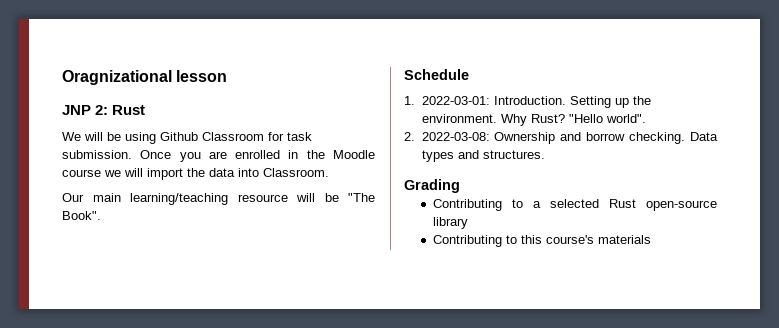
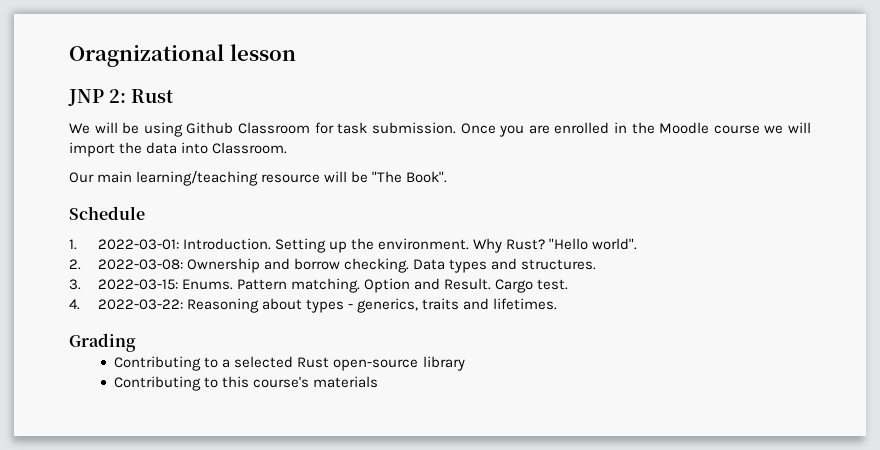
+ 3. 2022-03-15: Enums. Pattern matching. Option and Result. Cargo test.
+ 4. 2022-03-22: Reasoning about types - generics, traits and lifetimes.

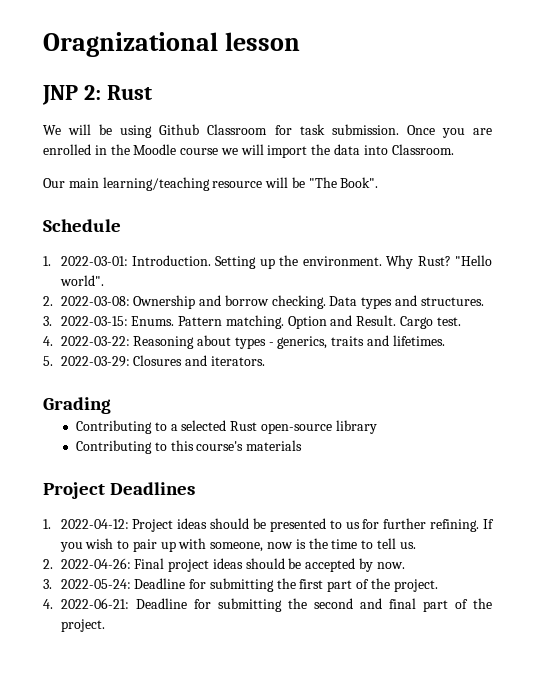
+ 5. 2022-03-29: Closures and iterators.
+ Project Deadlines
+ 1. 2022-04-12: Project ideas should be presented to us for further refining. If you wish to pair up with someone, now is the time to tell us.
+ 2. 2022-04-26: Final project ideas should be accepted by now.
+ 3. 2022-05-24: Deadline for submitting the first part of the project.
+ 4. 2022-06-21: Deadline for submitting the second and final part of the project.

